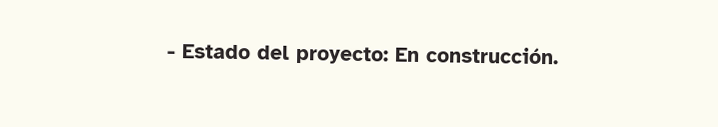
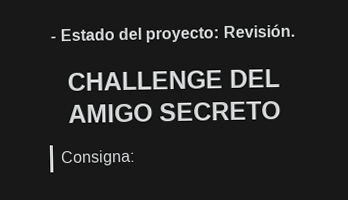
- - Estado del proyecto: En construcción.
+ - Estado del proyecto: Revisión.
+ CHALLENGE DEL AMIGO SECRETO
+ Consigna:

